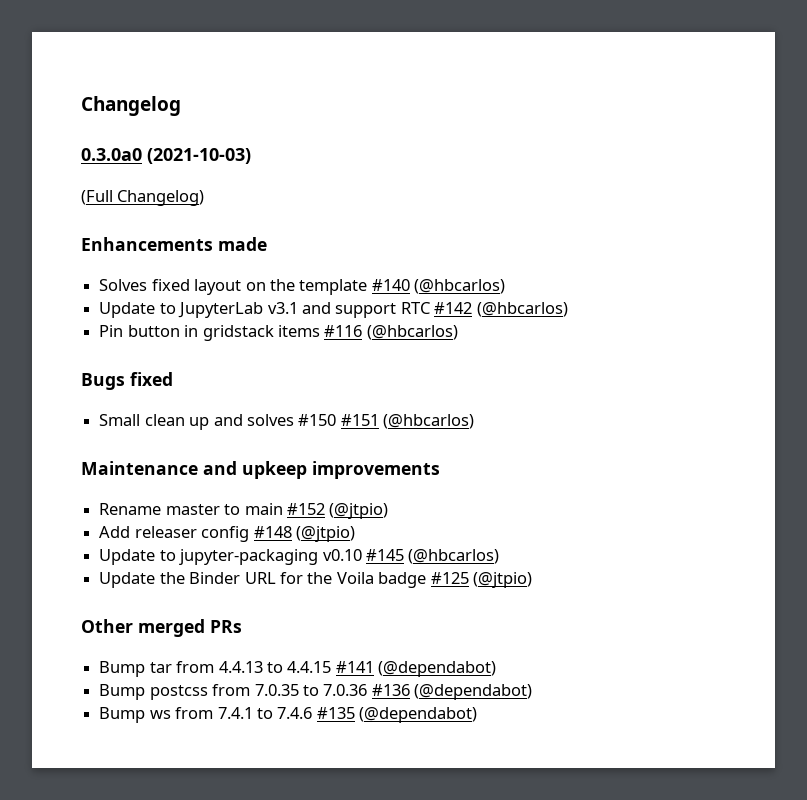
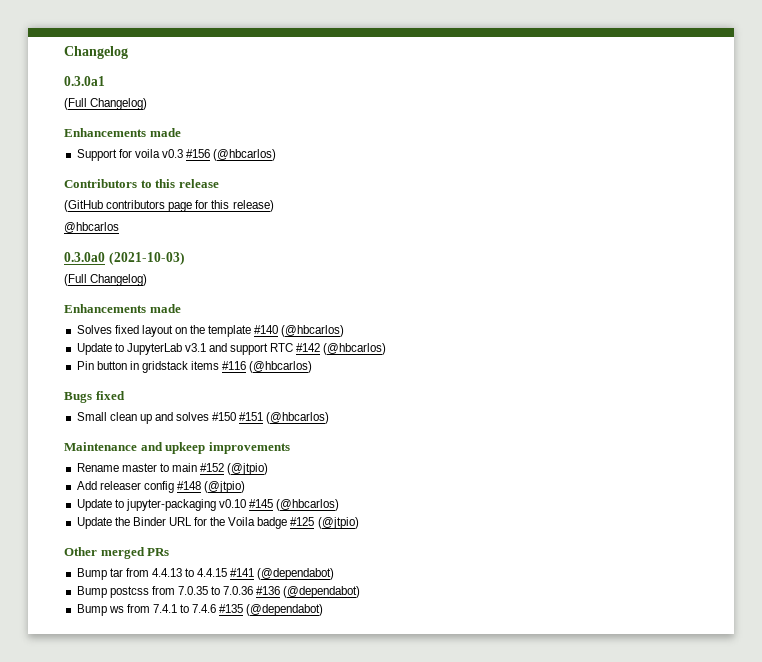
+ 0.3.0a1
+ (Full Changelog)
+ Enhancements made
+ Support for voila v0.3 #156 (@hbcarlos)
+ Contributors to this release
+ (GitHub contributors page for this release)
+ @hbcarlos

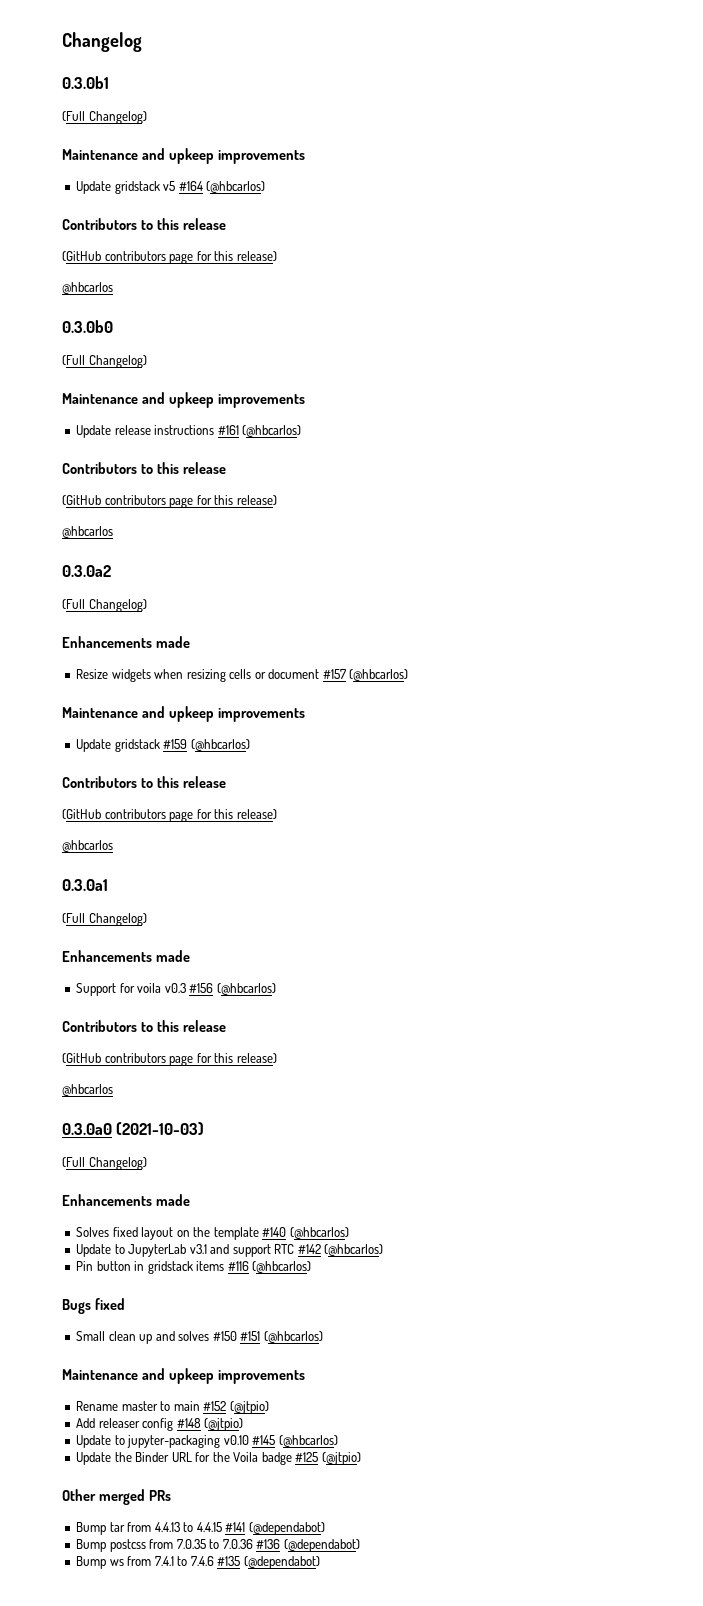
+ 0.3.0b1
+ (Full Changelog)
+ Maintenance and upkeep improvements
+ Update gridstack v5 #164 (@hbcarlos)
+ Contributors to this release
+ (GitHub contributors page for this release)
+ @hbcarlos
+ 0.3.0b0
+ (Full Changelog)
+ Maintenance and upkeep improvements
+ Update release instructions #161 (@hbcarlos)
+ Contributors to this release
+ (GitHub contributors page for this release)
+ @hbcarlos
+ 0.3.0a2
+ (Full Changelog)
+ Enhancements made
+ Resize widgets when resizing cells or document #157 (@hbcarlos)
+ Maintenance and upkeep improvements
+ Update gridstack #159 (@hbcarlos)
+ Contributors to this release
+ (GitHub contributors page for this release)
+ @hbcarlos

